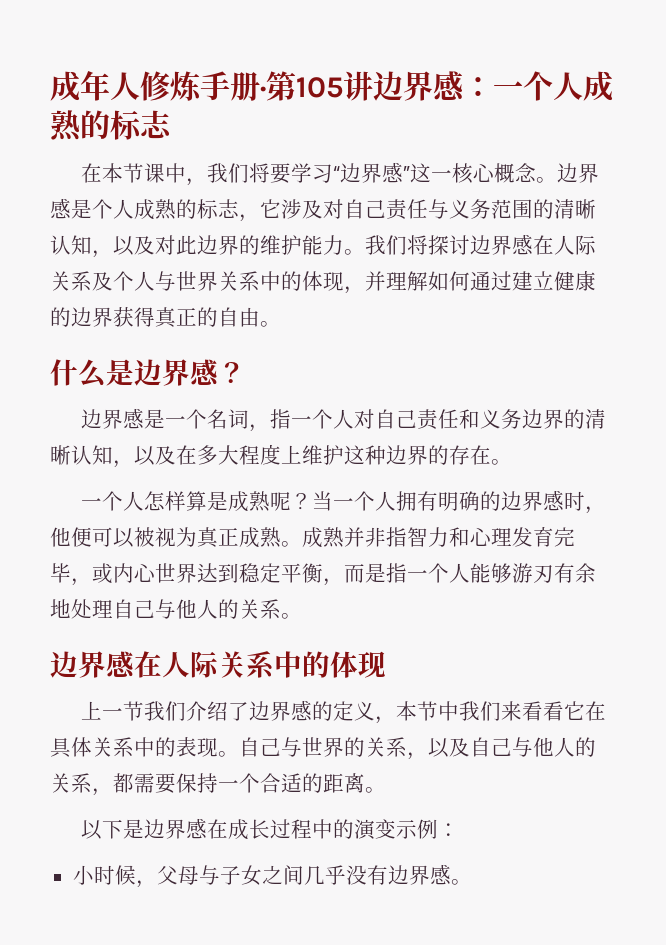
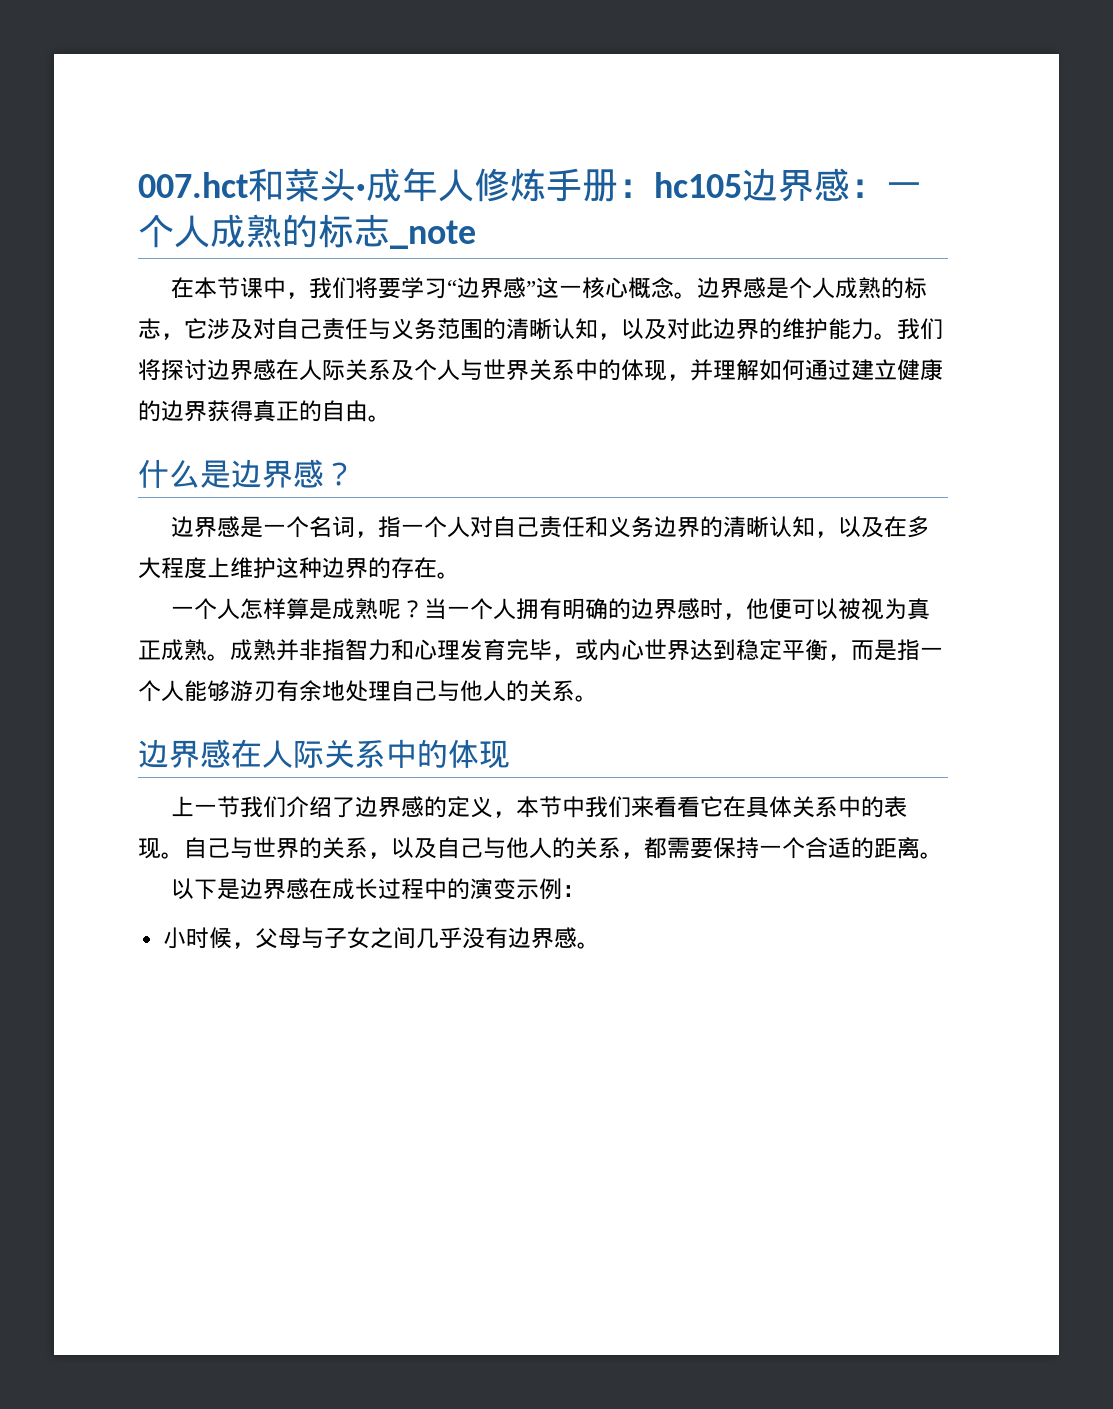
- 成年人修炼手册·第105讲边界感：一个人成熟的标志
+ 007.hct和菜头·成年人修炼手册：hc105边界感：一个人成熟的标志_note

